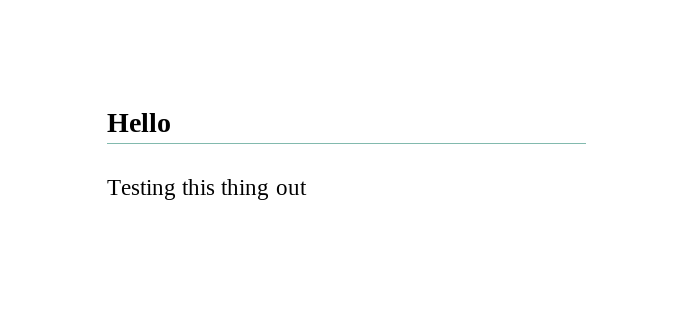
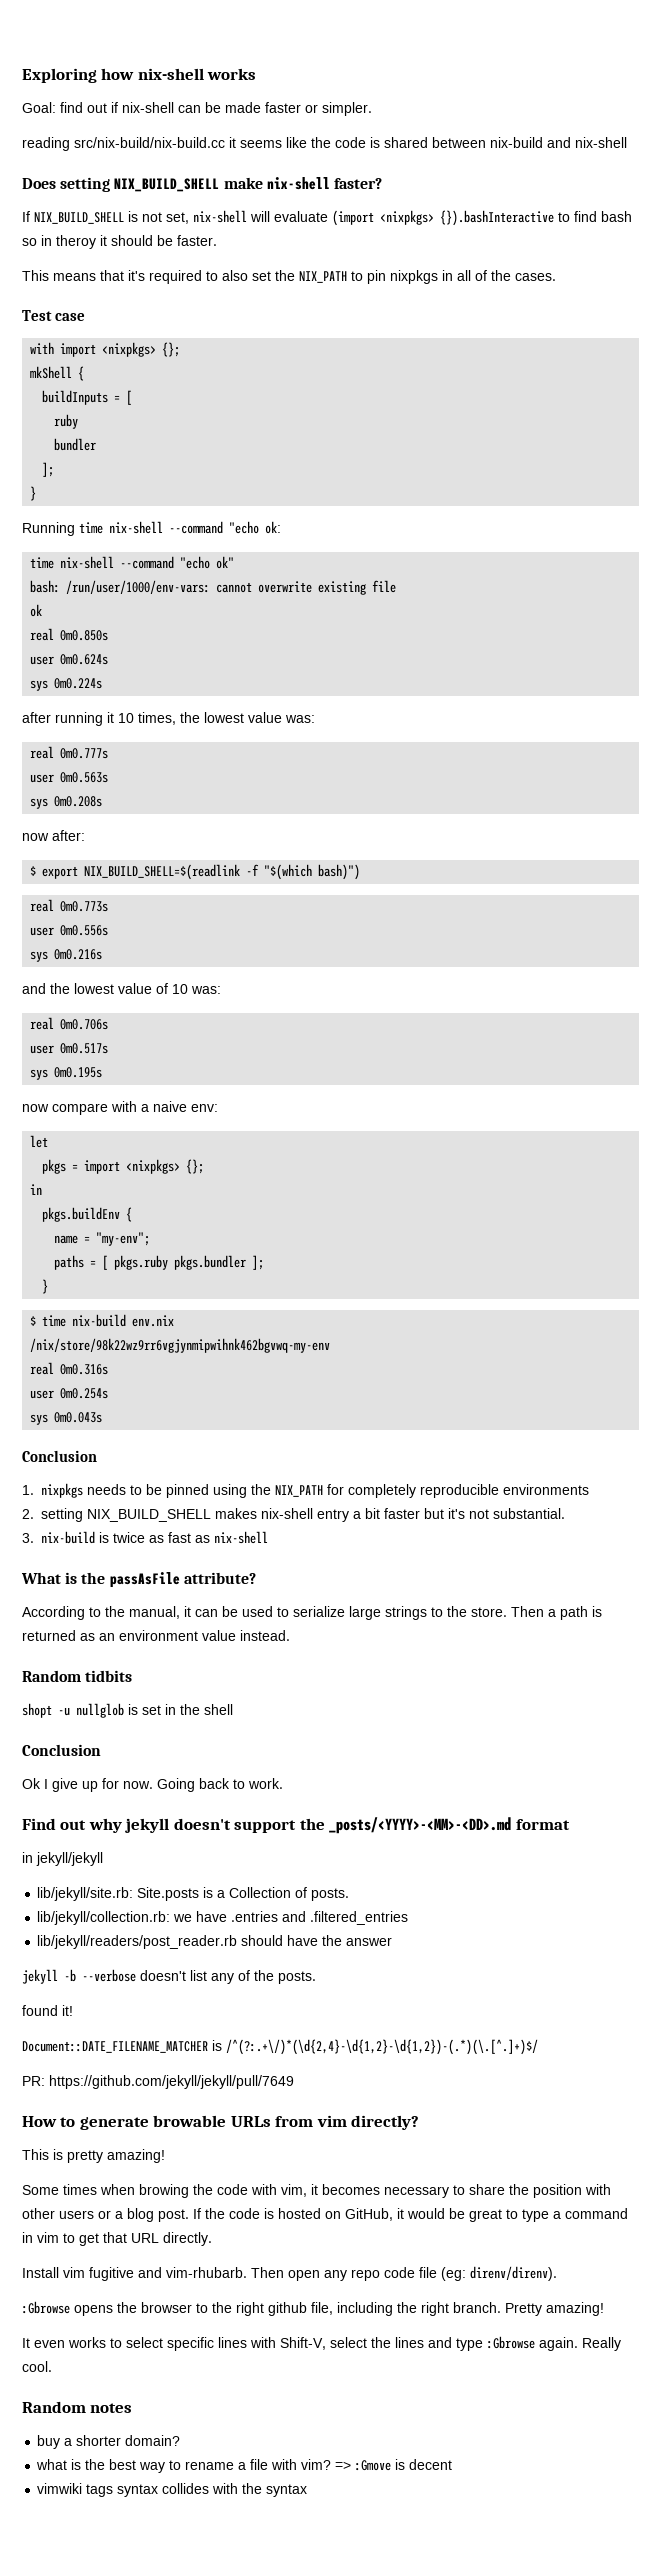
- Hello
- Testing this thing out
+ Exploring how nix-shell works
+ Goal: find out if nix-shell can be made faster or simpler.
+ reading src/nix-build/nix-build.cc it seems like the code is shared between nix-build and nix-shell
+ Does setting NIX_BUILD_SHELL make nix-shell faster?
+ If NIX_BUILD_SHELL is not set, nix-shell will evaluate (import <nixpkgs> {}).bashInteractive to find bash so in theroy it should be faster.
+ This means that it's required to also set the NIX_PATH to pin nixpkgs in all of the cases.
+ Test case
+ with import <nixpkgs> {};
+ mkShell {
+ buildInputs = [
+ ruby
+ bundler
+ ];
+ }
+ Running time nix-shell --command "echo ok:
+ time nix-shell --command "echo ok"
+ bash: /run/user/1000/env-vars: cannot overwrite existing file
+ ok
+ real 0m0.850s
+ user 0m0.624s
+ sys 0m0.224s
+ after running it 10 times, the lowest value was:
+ real 0m0.777s
+ user 0m0.563s
+ sys 0m0.208s
+ now after:
+ $ export NIX_BUILD_SHELL=$(readlink -f "$(which bash)")
+ real 0m0.773s
+ user 0m0.556s
+ sys 0m0.216s
+ and the lowest value of 10 was:
+ real 0m0.706s
+ user 0m0.517s
+ sys 0m0.195s
+ now compare with a naive env:
+ let
+ pkgs = import <nixpkgs> {};
+ in
+ pkgs.buildEnv {
+ name = "my-env";
+ paths = [ pkgs.ruby pkgs.bundler ];
+ }
+ $ time nix-build env.nix
+ /nix/store/98k22wz9rr6vgjynmipwihnk462bgvwq-my-env
+ real 0m0.316s
+ user 0m0.254s
+ sys 0m0.043s
+ Conclusion
+ 1. nixpkgs needs to be pinned using the NIX_PATH for completely reproducible environments
+ 2. setting NIX_BUILD_SHELL makes nix-shell entry a bit faster but it's not substantial.
+ 3. nix-build is twice as fast as nix-shell
+ What is the passAsFile attribute?
+ According to the manual, it can be used to serialize large strings to the store. Then a path is returned as an environment value instead.
+ Random tidbits
+ shopt -u nullglob is set in the shell
+ Conclusion
+ Ok I give up for now. Going back to work.
+ Find out why jekyll doesn't support the _posts/<YYYY>-<MM>-<DD>.md format
+ in jekyll/jekyll
+ lib/jekyll/site.rb: Site.posts is a Collection of posts.
+ lib/jekyll/collection.rb: we have .entries and .filtered_entries
+ lib/jekyll/readers/post_reader.rb should have the answer
+ jekyll -b --verbose doesn't list any of the posts.
+ found it!
+ Document::DATE_FILENAME_MATCHER is /^(?:.+\/)*(\d{2,4}-\d{1,2}-\d{1,2})-(.*)(\.[^.]+)$/
+ PR: https://github.com/jekyll/jekyll/pull/7649
+ How to generate browable URLs from vim directly?
+ This is pretty amazing!
+ Some times when browing the code with vim, it becomes necessary to share the position with other users or a blog post. If the code is hosted on GitHub, it would be great to type a command in vim to get that URL directly.
+ Install vim fugitive and vim-rhubarb. Then open any repo code file (eg: direnv/direnv).
+ :Gbrowse opens the browser to the right github file, including the right branch. Pretty amazing!
+ It even works to select specific lines with Shift-V, select the lines and type :Gbrowse again. Really cool.
+ Random notes
+ buy a shorter domain?
+ what is the best way to rename a file with vim? => :Gmove is decent
+ vimwiki tags syntax collides with the syntax

